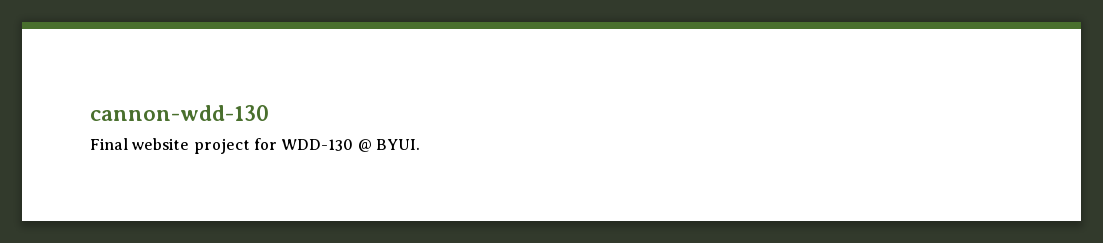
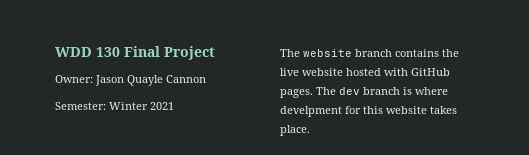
- cannon-wdd-130
- Final website project for WDD-130 @ BYUI.
+ WDD 130 Final Project
+ Owner: Jason Quayle Cannon
+ Semester: Winter 2021
+ The website branch contains the live website hosted with GitHub pages. The dev branch is where develpment for this website takes place.

